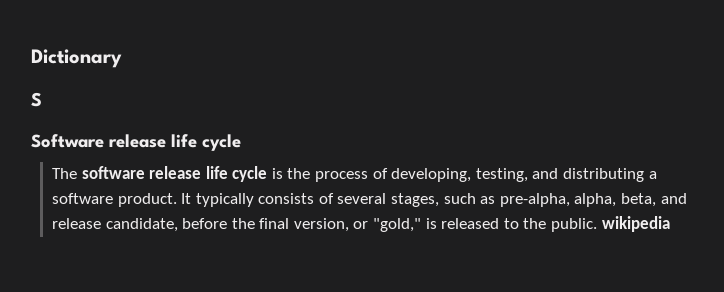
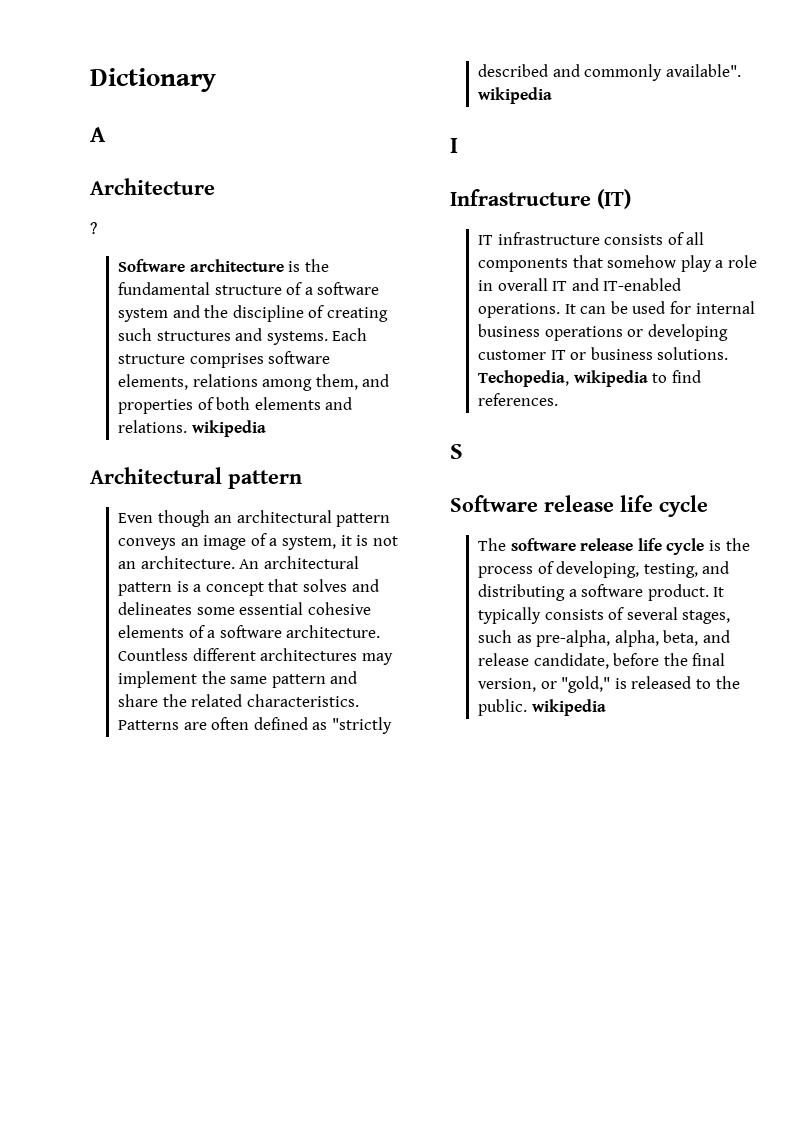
+ A
+ Architecture
+ ?
+ Software architecture is the fundamental structure of a software system and the discipline of creating such structures and systems. Each structure comprises software elements, relations among them, and properties of both elements and relations. wikipedia
+ Architectural pattern
+ Even though an architectural pattern conveys an image of a system, it is not an architecture. An architectural pattern is a concept that solves and delineates some essential cohesive elements of a software architecture. Countless different architectures may implement the same pattern and share the related characteristics. Patterns are often defined as "strictly described and commonly available". wikipedia
+ I
+ Infrastructure (IT)
+ IT infrastructure consists of all components that somehow play a role in overall IT and IT-enabled operations. It can be used for internal business operations or developing customer IT or business solutions. Techopedia, wikipedia to find references.

